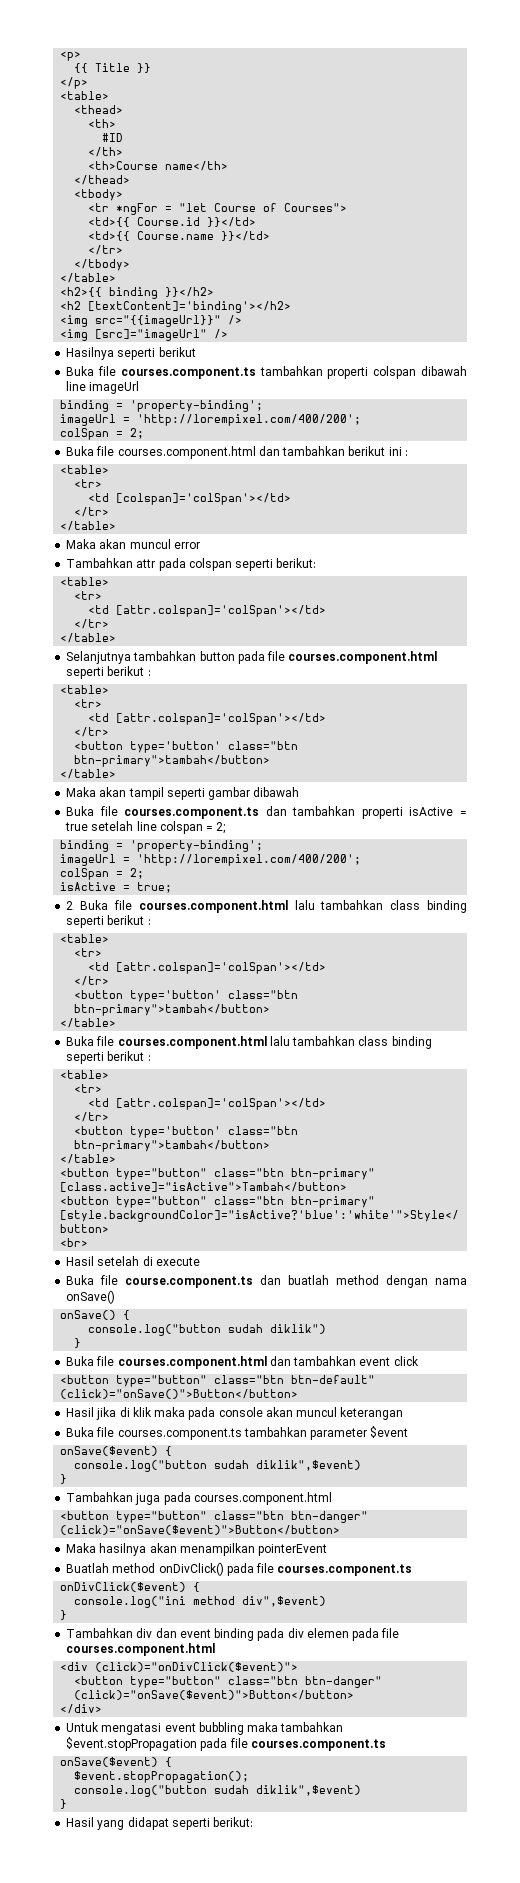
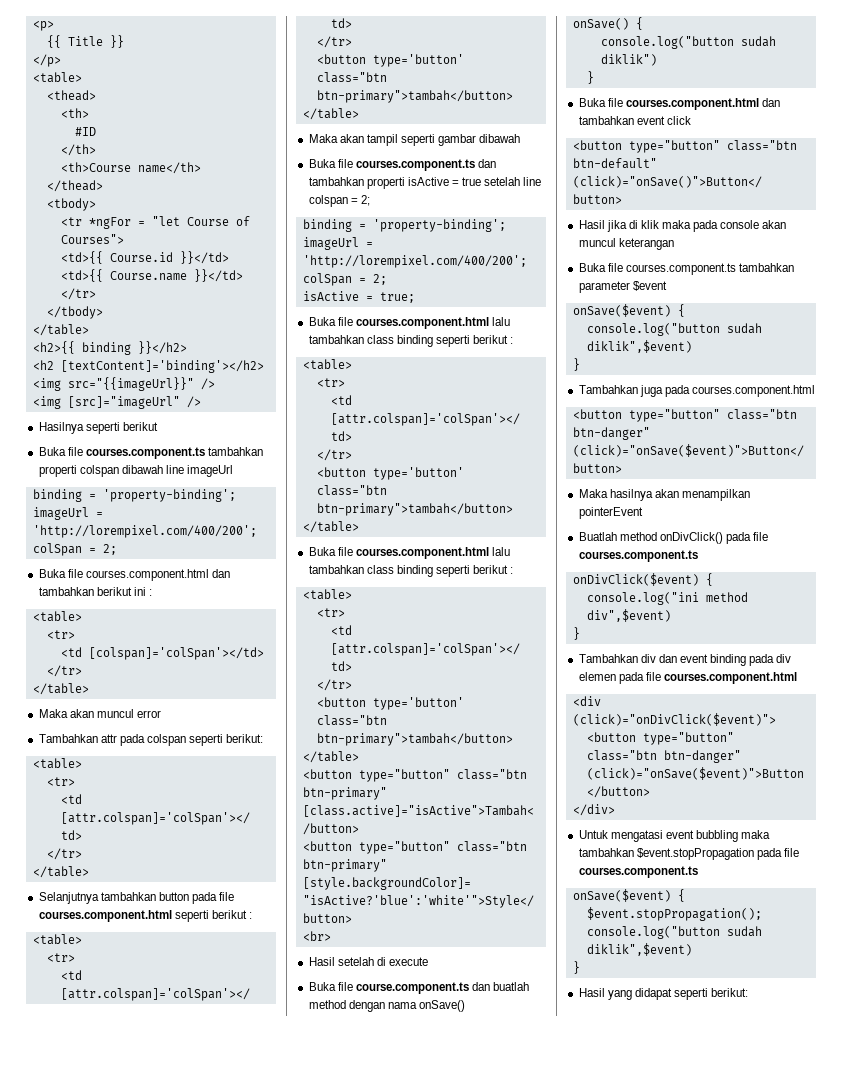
  isActive = true;
- 2 Buka file courses.component.html lalu tambahkan class binding seperti berikut :
+ Buka file courses.component.html lalu tambahkan class binding seperti berikut :

